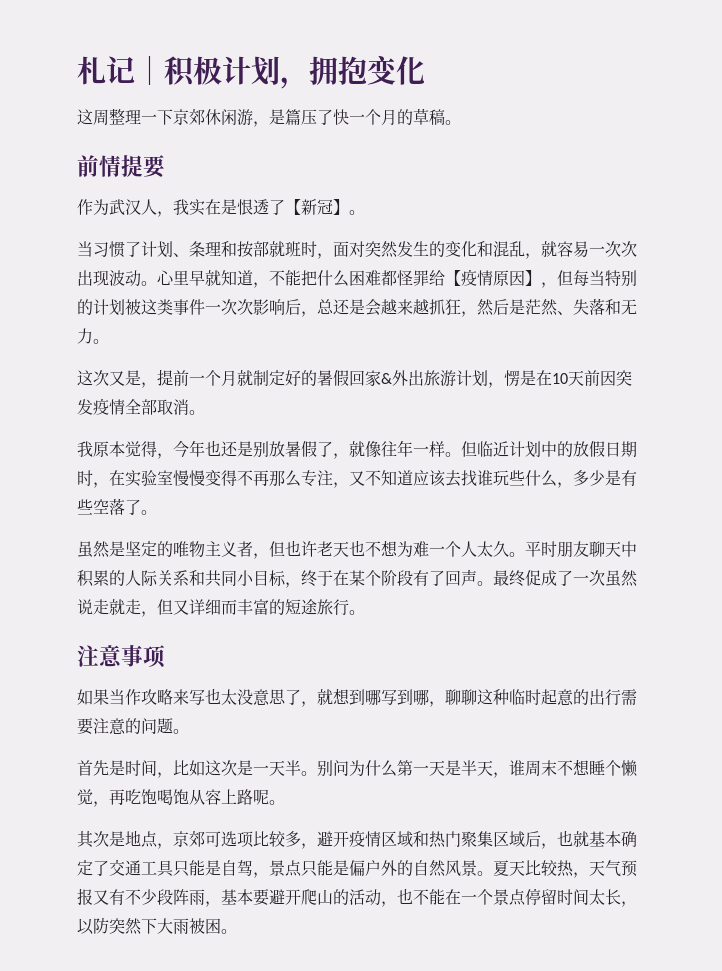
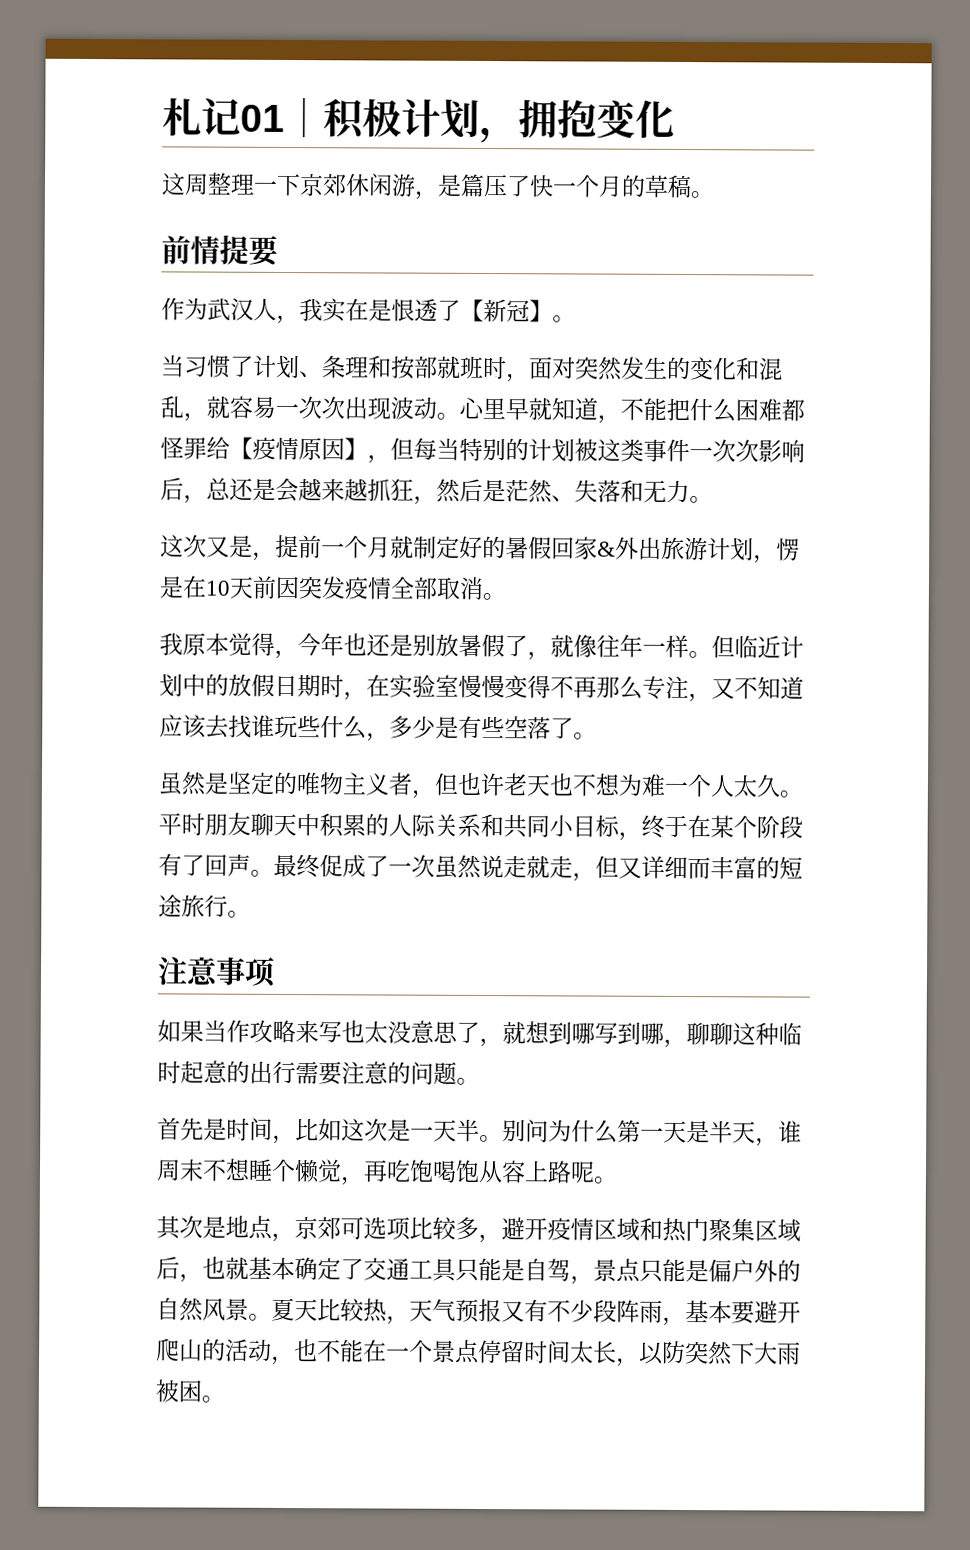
- 札记｜积极计划，拥抱变化
+ 札记01｜积极计划，拥抱变化

